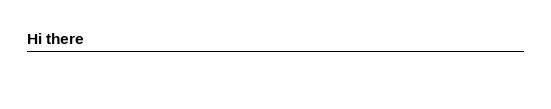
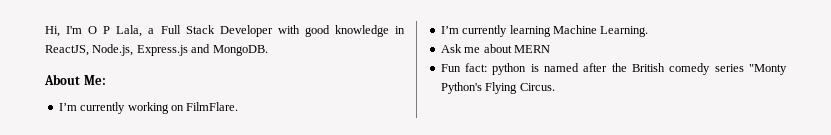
- Hi there
+ Hi, I'm O P Lala, a Full Stack Developer with good knowledge in ReactJS, Node.js, Express.js and MongoDB.
+ About Me:
+ I’m currently working on FilmFlare.
+ I’m currently learning Machine Learning.
+ Ask me about MERN
+ Fun fact: python is named after the British comedy series "Monty Python's Flying Circus.

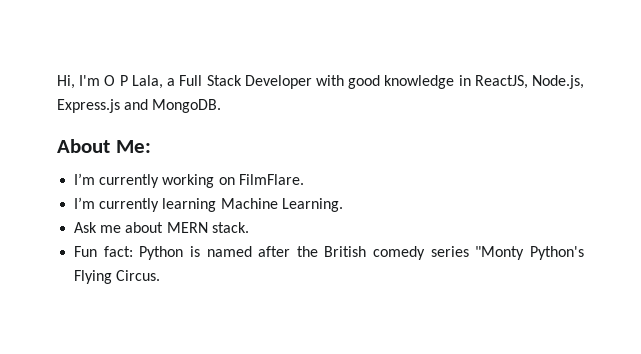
- Ask me about MERN
+ Ask me about MERN stack.
- Fun fact: python is named after the British comedy series "Monty Python's Flying Circus.
+ Fun fact: Python is named after the British comedy series "Monty Python's Flying Circus.

